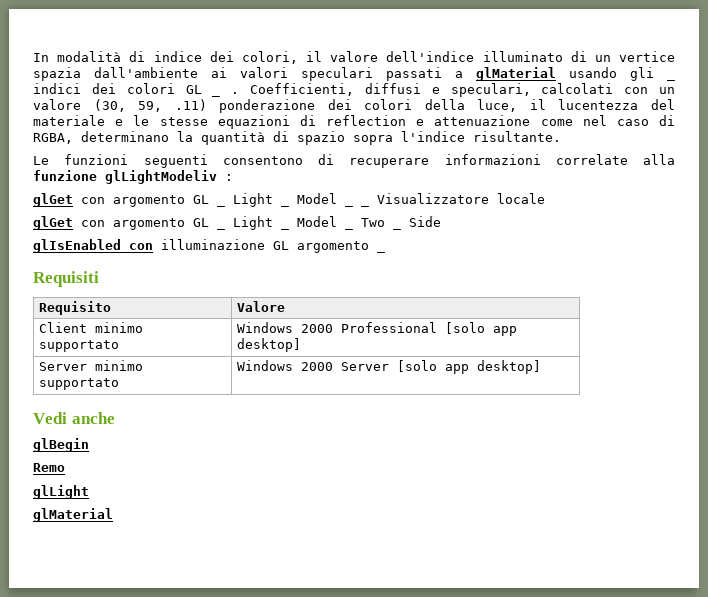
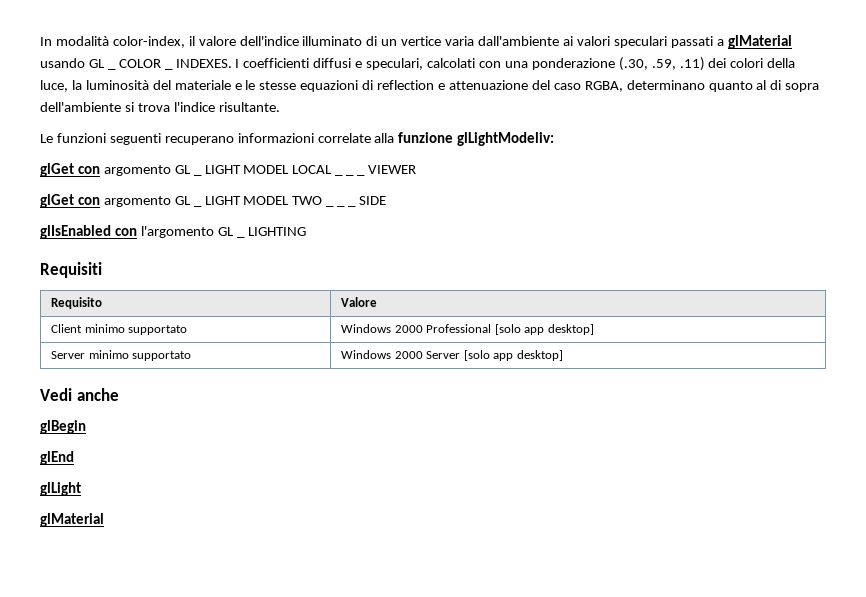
- In modalità di indice dei colori, il valore dell'indice illuminato di un vertice spazia dall'ambiente ai valori speculari passati a glMaterial usando gli _ indici dei colori GL _ . Coefficienti, diffusi e speculari, calcolati con un valore (30, 59, .11) ponderazione dei colori della luce, il lucentezza del materiale e le stesse equazioni di reflection e attenuazione come nel caso di RGBA, determinano la quantità di spazio sopra l'indice risultante.
+ In modalità color-index, il valore dell'indice illuminato di un vertice varia dall'ambiente ai valori speculari passati a glMaterial usando GL _ COLOR _ INDEXES. I coefficienti diffusi e speculari, calcolati con una ponderazione (.30, .59, .11) dei colori della luce, la luminosità del materiale e le stesse equazioni di reflection e attenuazione del caso RGBA, determinano quanto al di sopra dell'ambiente si trova l'indice risultante.
- Le funzioni seguenti consentono di recuperare informazioni correlate alla funzione glLightModeliv :
- glGet con argomento GL _ Light _ Model _ _ Visualizzatore locale
- glGet con argomento GL _ Light _ Model _ Two _ Side
+ Le funzioni seguenti recuperano informazioni correlate alla funzione glLightModeliv:
+ glGet con argomento GL _ LIGHT MODEL LOCAL _ _ _ VIEWER
+ glGet con argomento GL _ LIGHT MODEL TWO _ _ _ SIDE
- glIsEnabled con illuminazione GL argomento _
+ glIsEnabled con l'argomento GL _ LIGHTING
- Remo
+ glEnd

